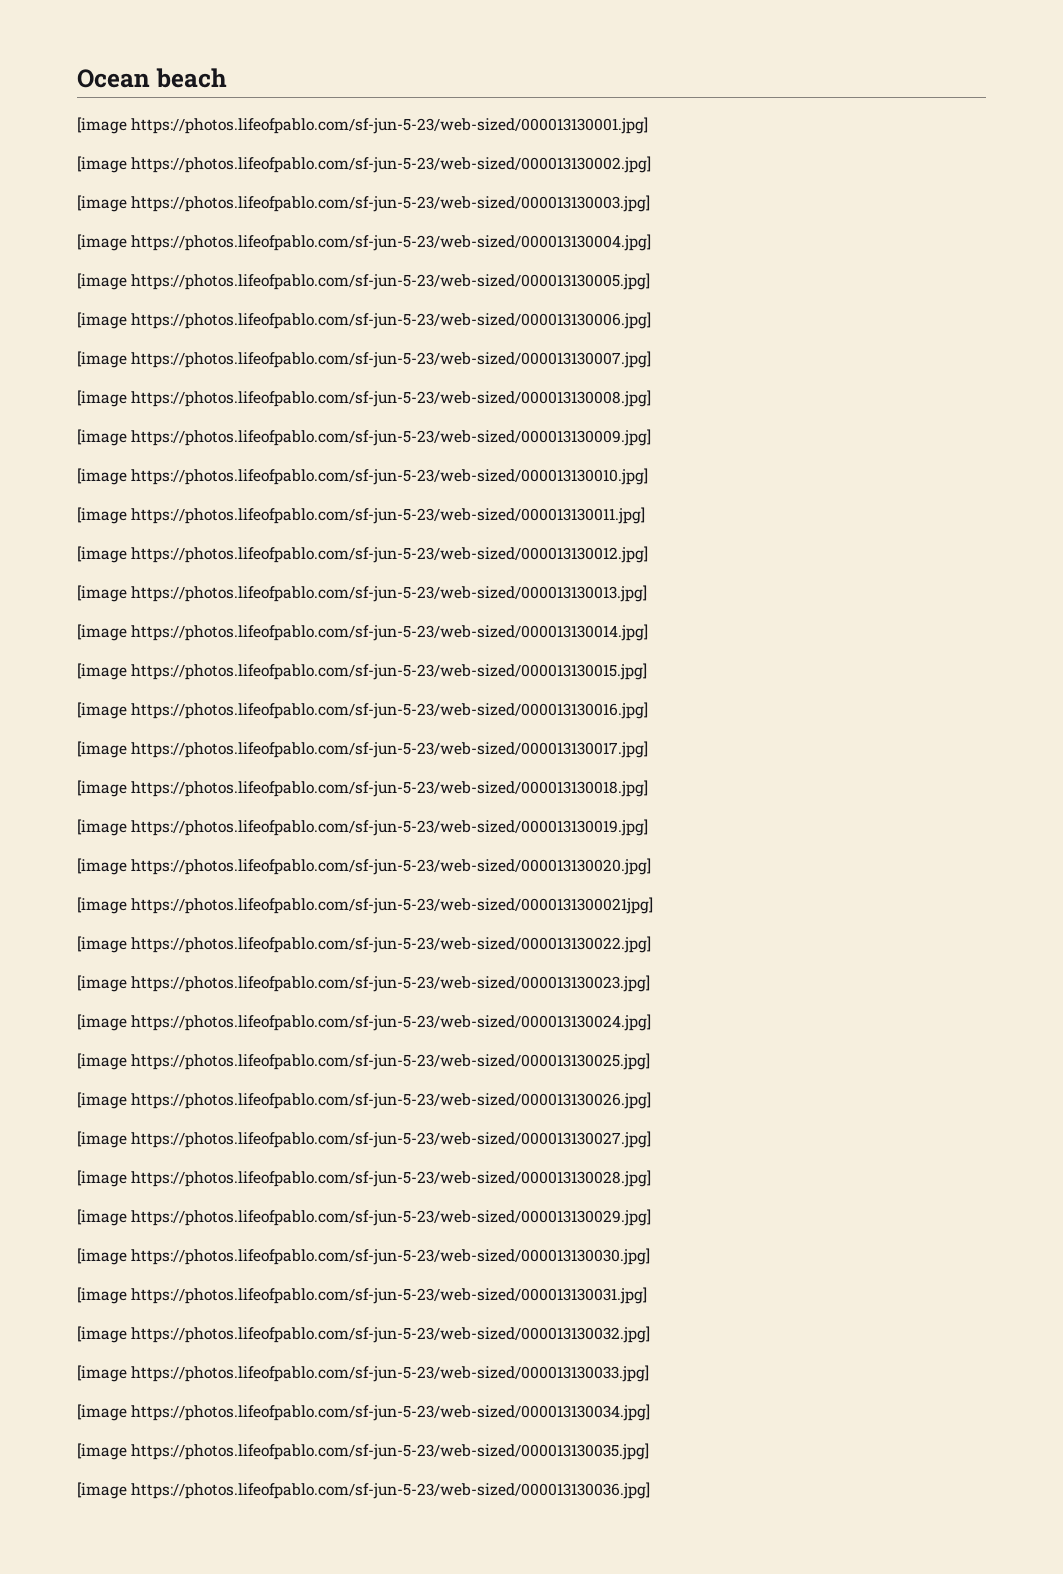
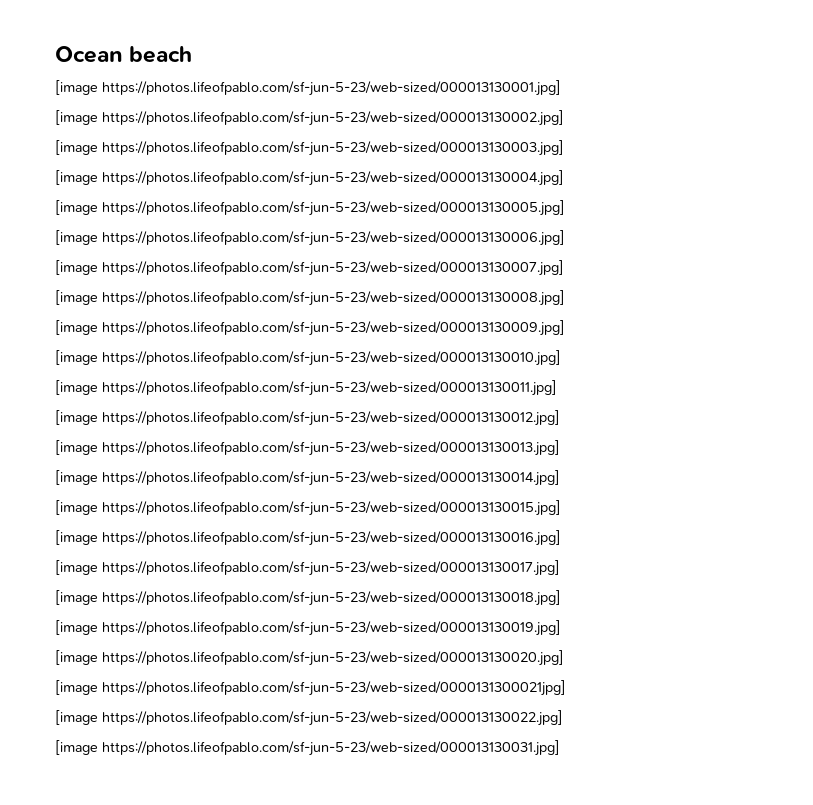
- [image https://photos.lifeofpablo.com/sf-jun-5-23/web-sized/000013130023.jpg]
- [image https://photos.lifeofpablo.com/sf-jun-5-23/web-sized/000013130024.jpg]
- [image https://photos.lifeofpablo.com/sf-jun-5-23/web-sized/000013130025.jpg]
- [image https://photos.lifeofpablo.com/sf-jun-5-23/web-sized/000013130026.jpg]
- [image https://photos.lifeofpablo.com/sf-jun-5-23/web-sized/000013130027.jpg]
- [image https://photos.lifeofpablo.com/sf-jun-5-23/web-sized/000013130028.jpg]
- [image https://photos.lifeofpablo.com/sf-jun-5-23/web-sized/000013130029.jpg]
- [image https://photos.lifeofpablo.com/sf-jun-5-23/web-sized/000013130030.jpg]
  [image https://photos.lifeofpablo.com/sf-jun-5-23/web-sized/000013130031.jpg]
- [image https://photos.lifeofpablo.com/sf-jun-5-23/web-sized/000013130032.jpg]
- [image https://photos.lifeofpablo.com/sf-jun-5-23/web-sized/000013130033.jpg]
- [image https://photos.lifeofpablo.com/sf-jun-5-23/web-sized/000013130034.jpg]
- [image https://photos.lifeofpablo.com/sf-jun-5-23/web-sized/000013130035.jpg]
- [image https://photos.lifeofpablo.com/sf-jun-5-23/web-sized/000013130036.jpg]

